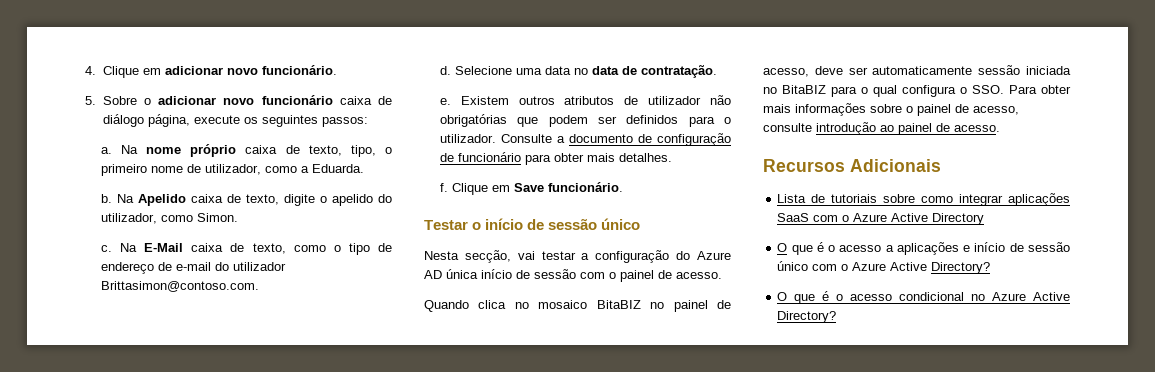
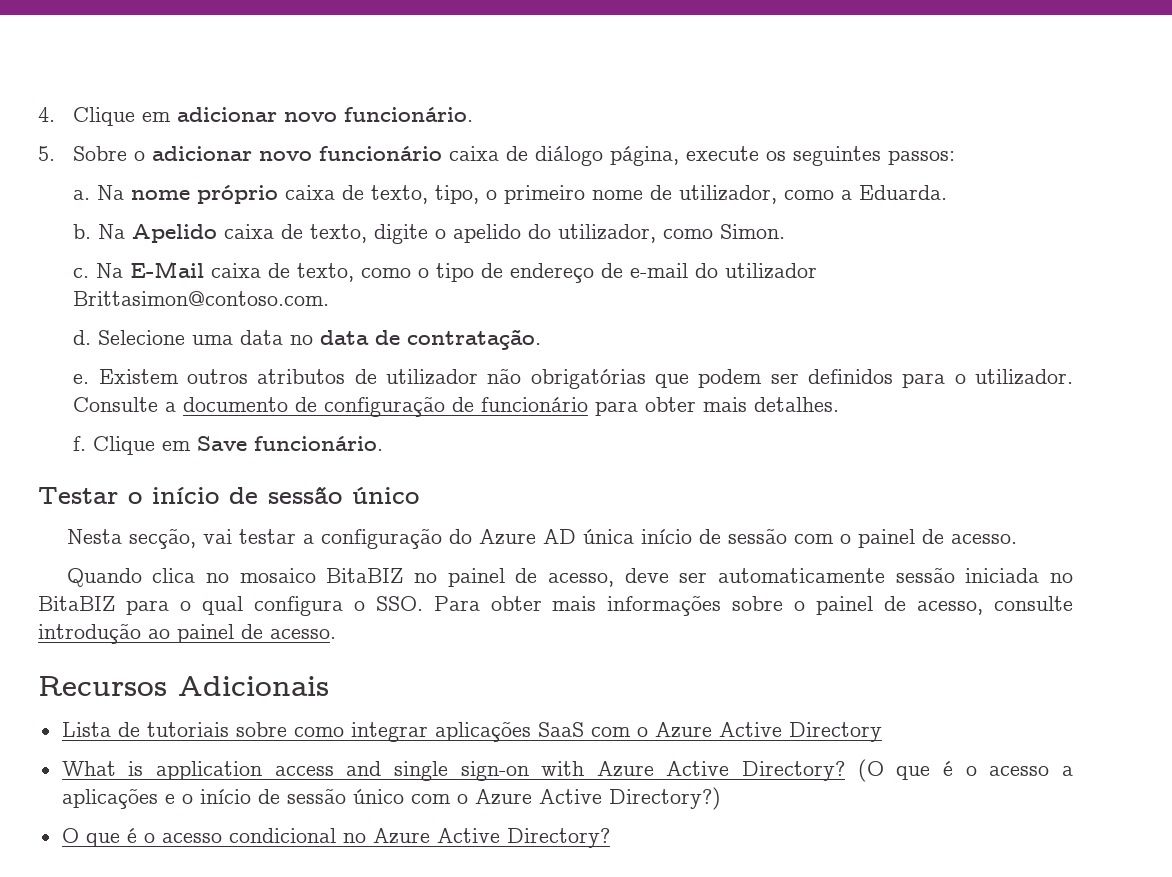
- O que é o acesso a aplicações e início de sessão único com o Azure Active Directory?
+ What is application access and single sign-on with Azure Active Directory? (O que é o acesso a aplicações e o início de sessão único com o Azure Active Directory?)

